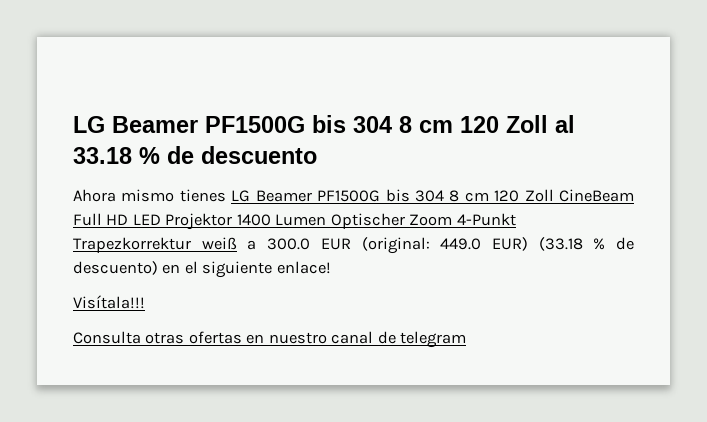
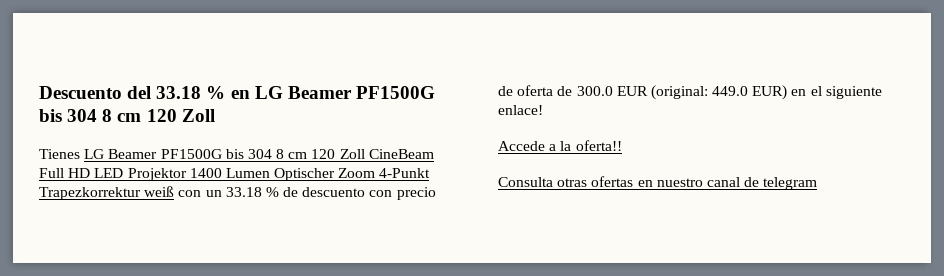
- LG Beamer PF1500G bis 304 8 cm 120 Zoll al 33.18 % de descuento
- Ahora mismo tienes LG Beamer PF1500G bis 304 8 cm 120 Zoll CineBeam Full HD LED Projektor 1400 Lumen Optischer Zoom 4-Punkt Trapezkorrektur weiß a 300.0 EUR (original: 449.0 EUR) (33.18 % de descuento) en el siguiente enlace!
+ Descuento del 33.18 % en LG Beamer PF1500G bis 304 8 cm 120 Zoll
+ Tienes LG Beamer PF1500G bis 304 8 cm 120 Zoll CineBeam Full HD LED Projektor 1400 Lumen Optischer Zoom 4-Punkt Trapezkorrektur weiß con un 33.18 % de descuento con precio de oferta de 300.0 EUR (original: 449.0 EUR) en el siguiente enlace!
- Visítala!!!
+ Accede a la oferta!!

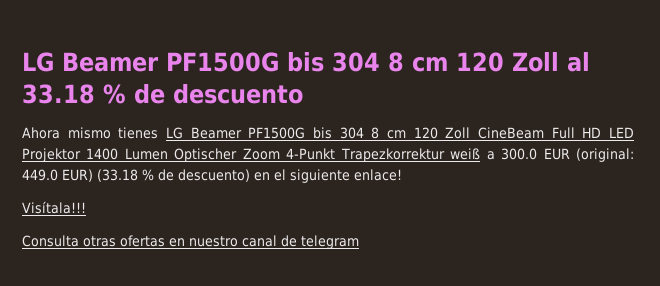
- Descuento del 33.18 % en LG Beamer PF1500G bis 304 8 cm 120 Zoll
- Tienes LG Beamer PF1500G bis 304 8 cm 120 Zoll CineBeam Full HD LED Projektor 1400 Lumen Optischer Zoom 4-Punkt Trapezkorrektur weiß con un 33.18 % de descuento con precio de oferta de 300.0 EUR (original: 449.0 EUR) en el siguiente enlace!
+ LG Beamer PF1500G bis 304 8 cm 120 Zoll al 33.18 % de descuento
+ Ahora mismo tienes LG Beamer PF1500G bis 304 8 cm 120 Zoll CineBeam Full HD LED Projektor 1400 Lumen Optischer Zoom 4-Punkt Trapezkorrektur weiß a 300.0 EUR (original: 449.0 EUR) (33.18 % de descuento) en el siguiente enlace!
- Accede a la oferta!!
+ Visítala!!!

